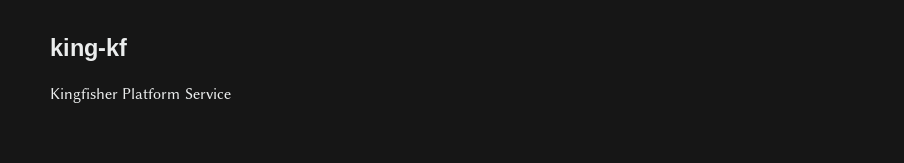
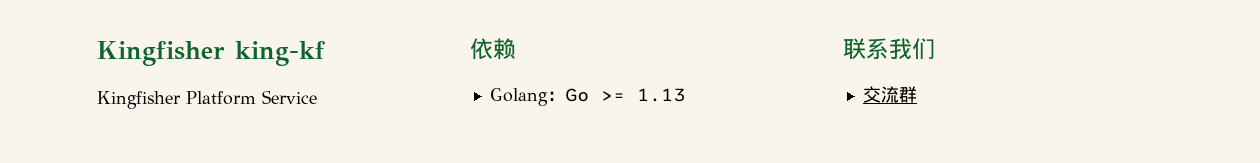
- king-kf
+ Kingfisher king-kf
+ 依赖
+ Golang：Go >= 1.13
+ 联系我们
+ 交流群

